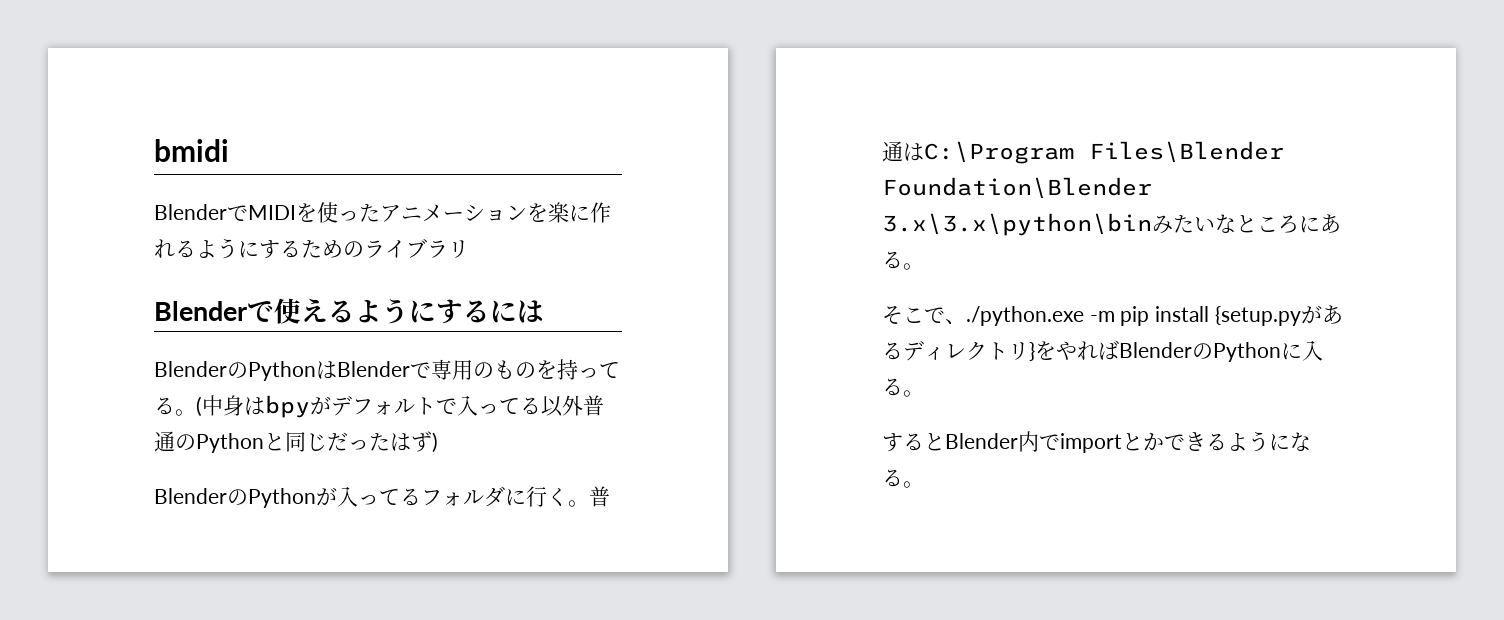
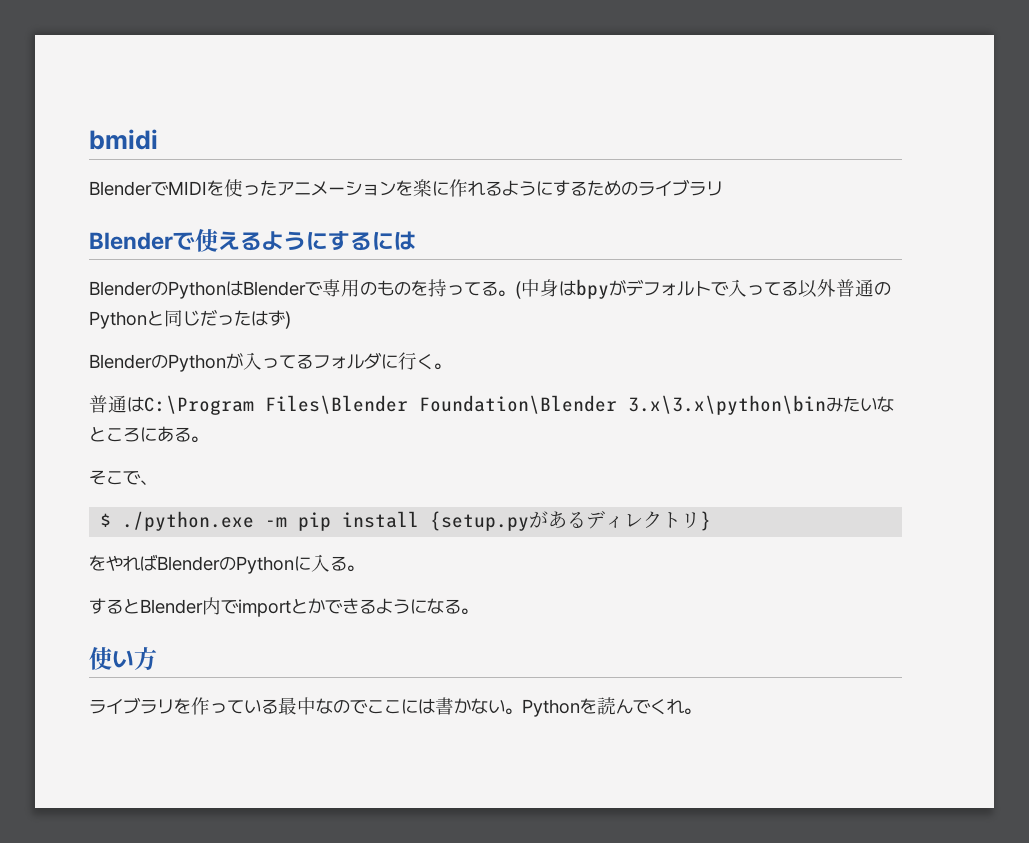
- BlenderのPythonが入ってるフォルダに行く。普通はC:\Program Files\Blender Foundation\Blender 3.x\3.x\python\binみたいなところにある。
+ BlenderのPythonが入ってるフォルダに行く。
+ 普通はC:\Program Files\Blender Foundation\Blender 3.x\3.x\python\binみたいなところにある。
- そこで、./python.exe -m pip install {setup.pyがあるディレクトリ}をやればBlenderのPythonに入る。
+ そこで、
+ $ ./python.exe -m pip install {setup.pyがあるディレクトリ}
+ をやればBlenderのPythonに入る。
+ 使い方
+ ライブラリを作っている最中なのでここには書かない。Pythonを読んでくれ。

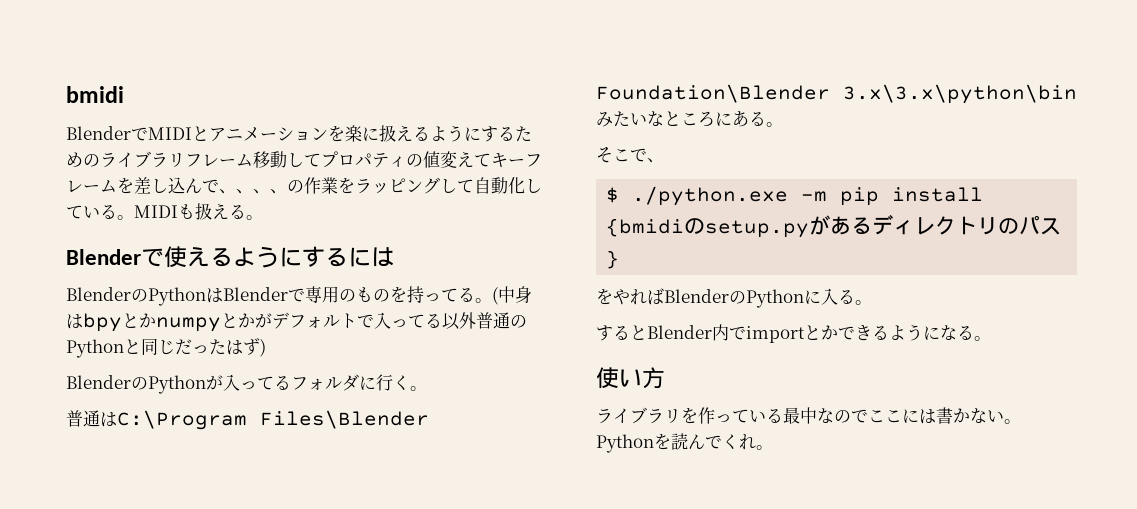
- BlenderでMIDIを使ったアニメーションを楽に作れるようにするためのライブラリ
+ BlenderでMIDIとアニメーションを楽に扱えるようにするためのライブラリフレーム移動してプロパティの値変えてキーフレームを差し込んで、、、、の作業をラッピングして自動化している。MIDIも扱える。
- (中身はbpyがデフォルトで入ってる以外普通のPythonと同じだったはず)
+ (中身はbpyとかnumpyとかがデフォルトで入ってる以外普通のPythonと同じだったはず)
- $ ./python.exe -m pip install {setup.pyがあるディレクトリ}
+ $ ./python.exe -m pip install {bmidiのsetup.pyがあるディレクトリのパス}

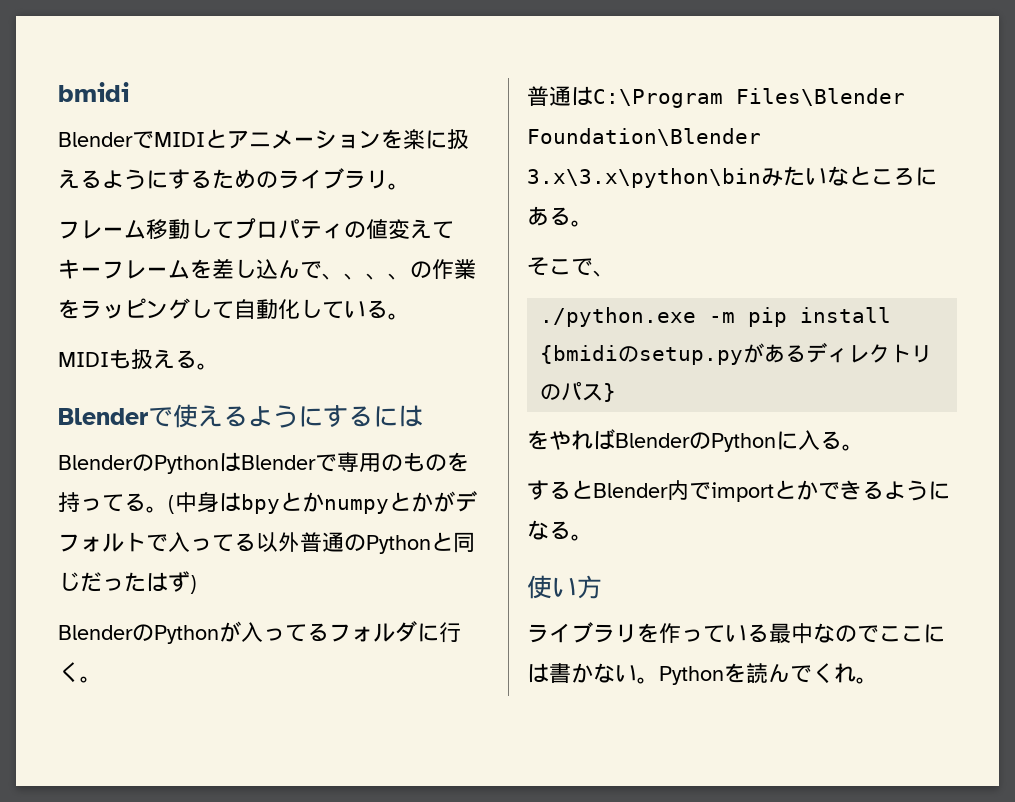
- BlenderでMIDIとアニメーションを楽に扱えるようにするためのライブラリフレーム移動してプロパティの値変えてキーフレームを差し込んで、、、、の作業をラッピングして自動化している。MIDIも扱える。
+ BlenderでMIDIとアニメーションを楽に扱えるようにするためのライブラリ。
+ フレーム移動してプロパティの値変えてキーフレームを差し込んで、、、、の作業をラッピングして自動化している。
+ MIDIも扱える。
- $ ./python.exe -m pip install {bmidiのsetup.pyがあるディレクトリのパス}
+ ./python.exe -m pip install {bmidiのsetup.pyがあるディレクトリのパス}

